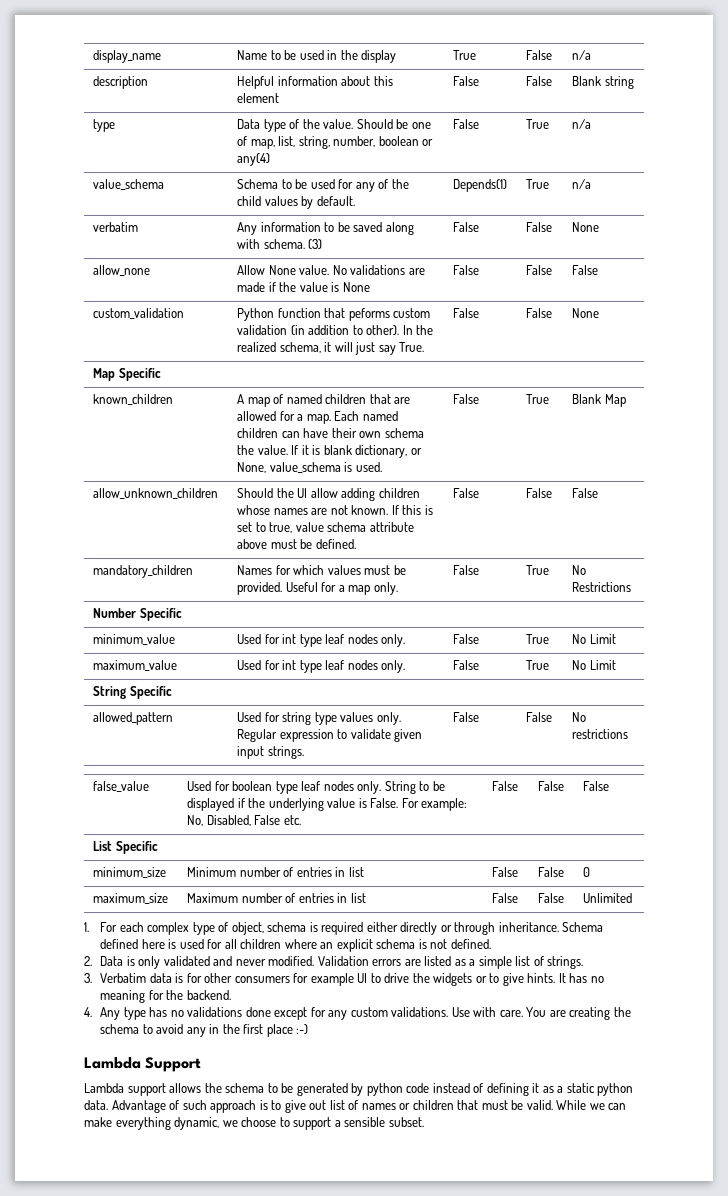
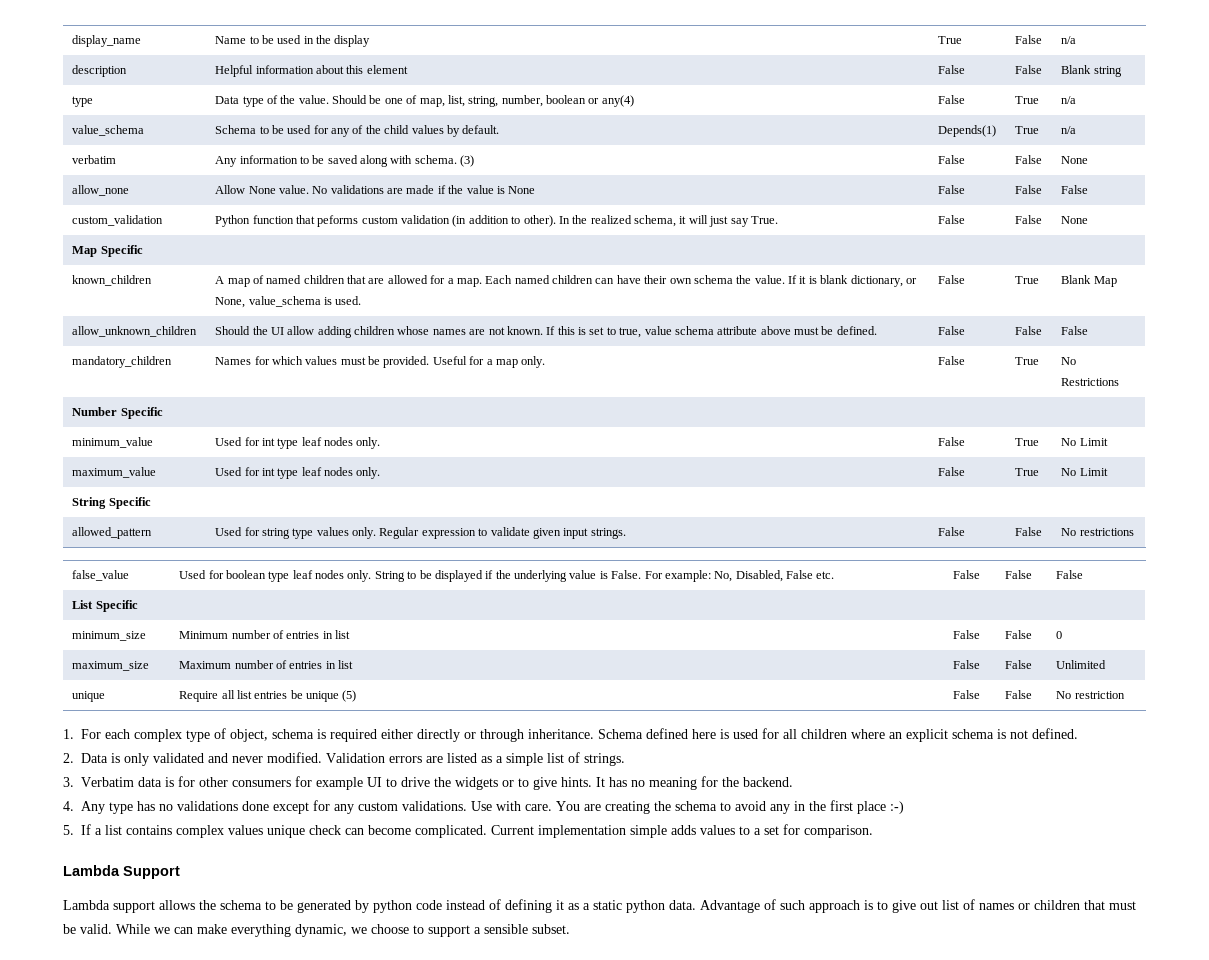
+ unique | Require all list entries be unique (5) | False | False | No restriction
+ 5. If a list contains complex values unique check can become complicated. Current implementation simple adds values to a set for comparison.

